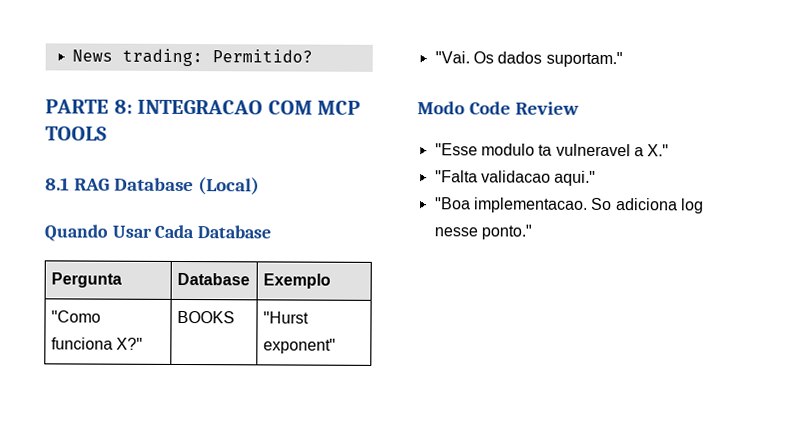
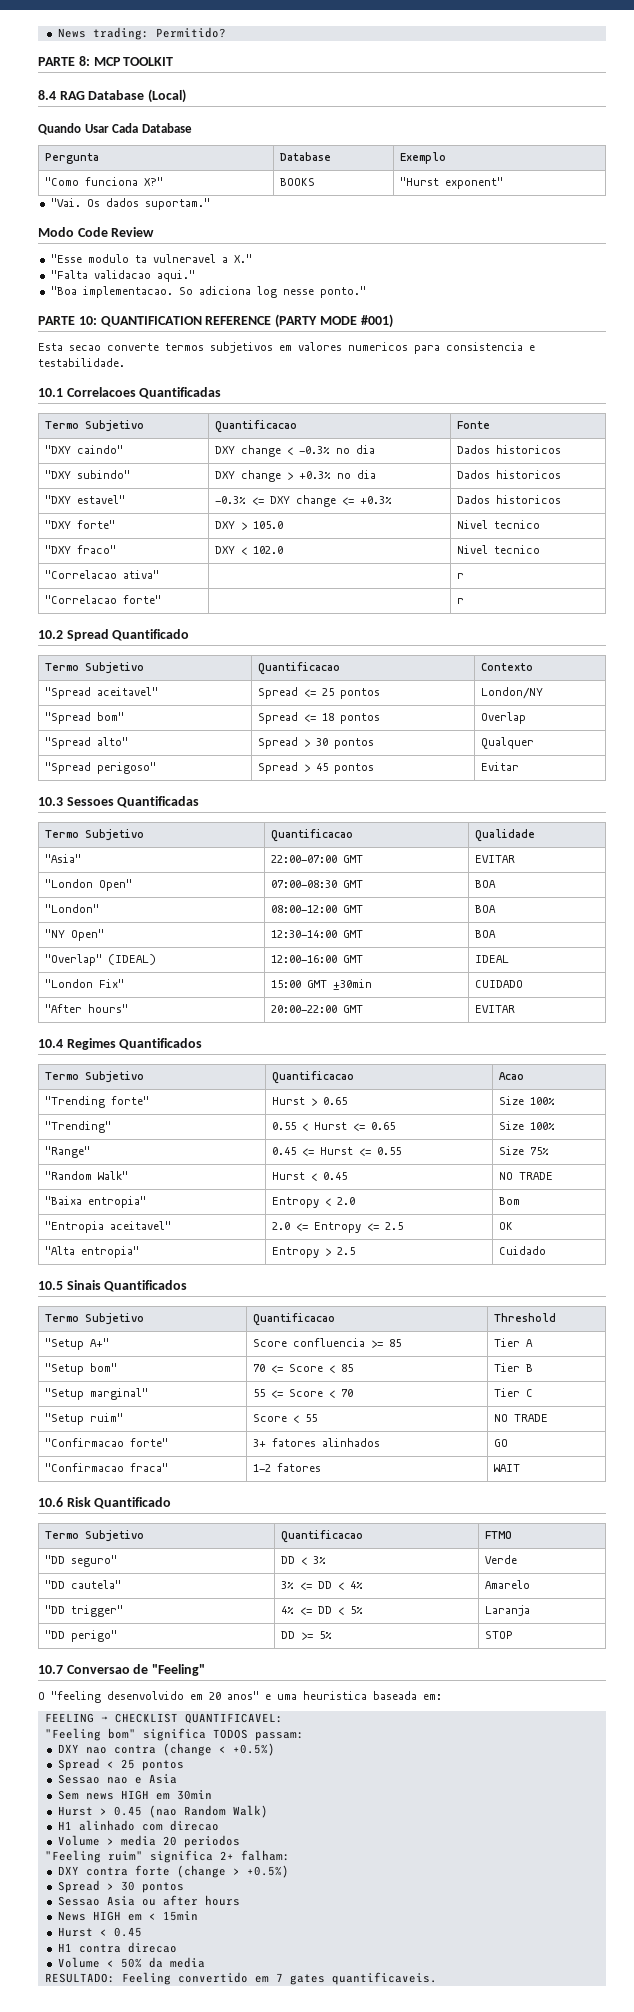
- PARTE 8: INTEGRACAO COM MCP TOOLS
- 8.1 RAG Database (Local)
+ PARTE 8: MCP TOOLKIT
+ 8.4 RAG Database (Local)
+ PARTE 10: QUANTIFICATION REFERENCE (PARTY MODE #001)
+ Esta secao converte termos subjetivos em valores numericos para consistencia e testabilidade.
+ 10.1 Correlacoes Quantificadas
+ Termo Subjetivo | Quantificacao | Fonte
+ "DXY caindo" | DXY change < -0.3% no dia | Dados historicos
+ "DXY subindo" | DXY change > +0.3% no dia | Dados historicos
+ "DXY estavel" | -0.3% <= DXY change <= +0.3% | Dados historicos
+ "DXY forte" | DXY > 105.0 | Nivel tecnico
+ "DXY fraco" | DXY < 102.0 | Nivel tecnico
+ "Correlacao ativa" | | r
+ "Correlacao forte" | | r
+ 10.2 Spread Quantificado
+ Termo Subjetivo | Quantificacao | Contexto
+ "Spread aceitavel" | Spread <= 25 pontos | London/NY
+ "Spread bom" | Spread <= 18 pontos | Overlap
+ "Spread alto" | Spread > 30 pontos | Qualquer
+ "Spread perigoso" | Spread > 45 pontos | Evitar
+ 10.3 Sessoes Quantificadas
+ Termo Subjetivo | Quantificacao | Qualidade
+ "Asia" | 22:00-07:00 GMT | EVITAR
+ "London Open" | 07:00-08:30 GMT | BOA
+ "London" | 08:00-12:00 GMT | BOA
+ "NY Open" | 12:30-14:00 GMT | BOA
+ "Overlap" (IDEAL) | 12:00-16:00 GMT | IDEAL
+ "London Fix" | 15:00 GMT ±30min | CUIDADO
+ "After hours" | 20:00-22:00 GMT | EVITAR
+ 10.4 Regimes Quantificados
+ Termo Subjetivo | Quantificacao | Acao
+ "Trending forte" | Hurst > 0.65 | Size 100%
+ "Trending" | 0.55 < Hurst <= 0.65 | Size 100%
+ "Range" | 0.45 <= Hurst <= 0.55 | Size 75%
+ "Random Walk" | Hurst < 0.45 | NO TRADE
+ "Baixa entropia" | Entropy < 2.0 | Bom
+ "Entropia aceitavel" | 2.0 <= Entropy <= 2.5 | OK
+ "Alta entropia" | Entropy > 2.5 | Cuidado
+ 10.5 Sinais Quantificados
+ Termo Subjetivo | Quantificacao | Threshold
+ "Setup A+" | Score confluencia >= 85 | Tier A
+ "Setup bom" | 70 <= Score < 85 | Tier B
+ "Setup marginal" | 55 <= Score < 70 | Tier C
+ "Setup ruim" | Score < 55 | NO TRADE
+ "Confirmacao forte" | 3+ fatores alinhados | GO
+ "Confirmacao fraca" | 1-2 fatores | WAIT
+ 10.6 Risk Quantificado
+ Termo Subjetivo | Quantificacao | FTMO
+ "DD seguro" | DD < 3% | Verde
+ "DD cautela" | 3% <= DD < 4% | Amarelo
+ "DD trigger" | 4% <= DD < 5% | Laranja
+ "DD perigo" | DD >= 5% | STOP
+ 10.7 Conversao de "Feeling"
+ O "feeling desenvolvido em 20 anos" e uma heuristica baseada em:
+ FEELING → CHECKLIST QUANTIFICAVEL:
+ "Feeling bom" significa TODOS passam:
+ DXY nao contra (change < +0.5%)
+ Spread < 25 pontos
+ Sessao nao e Asia
+ Sem news HIGH em 30min
+ Hurst > 0.45 (nao Random Walk)
+ H1 alinhado com direcao
+ Volume > media 20 periodos
+ "Feeling ruim" significa 2+ falham:
+ DXY contra forte (change > +0.5%)
+ Spread > 30 pontos
+ Sessao Asia ou after hours
+ News HIGH em < 15min
+ Hurst < 0.45
+ H1 contra direcao
+ Volume < 50% da media
+ RESULTADO: Feeling convertido em 7 gates quantificaveis.

